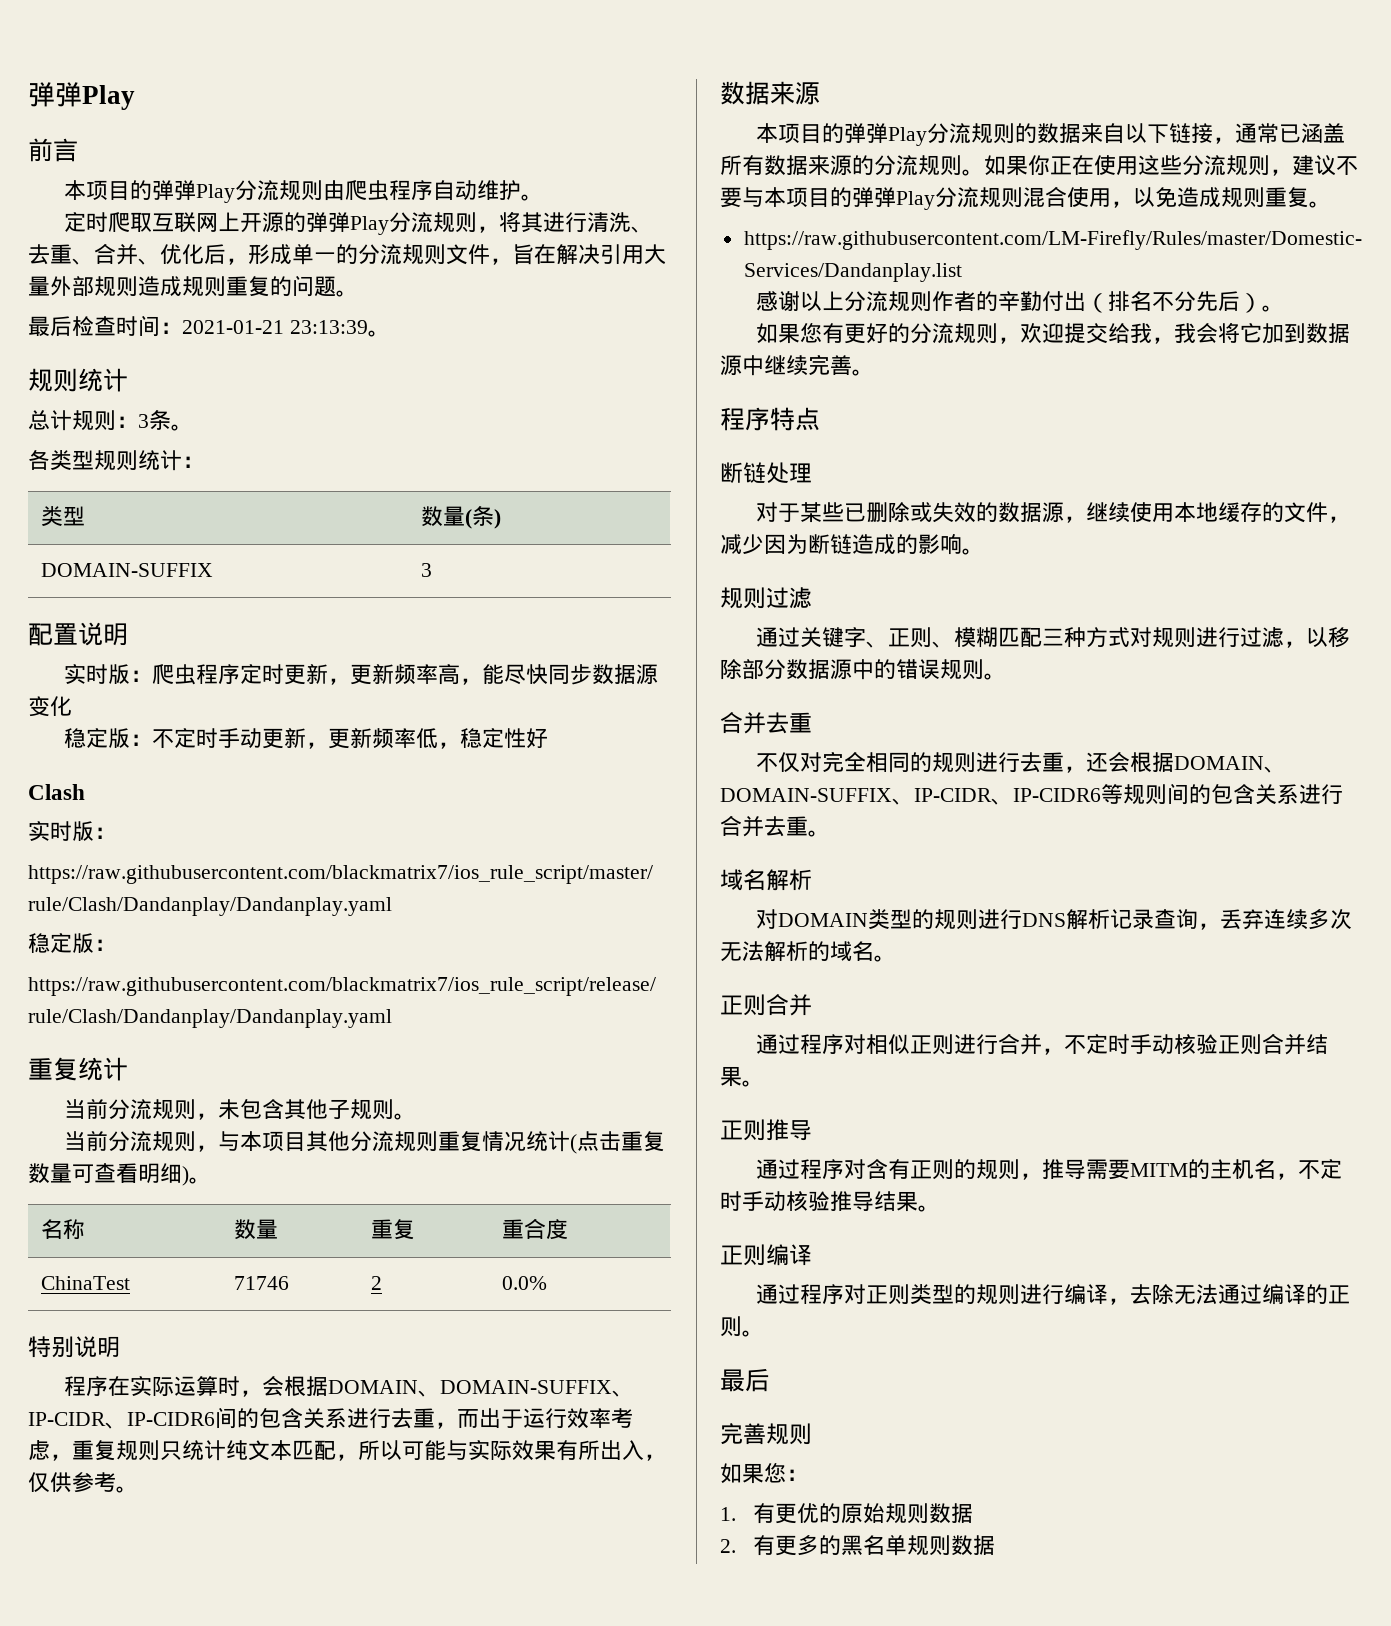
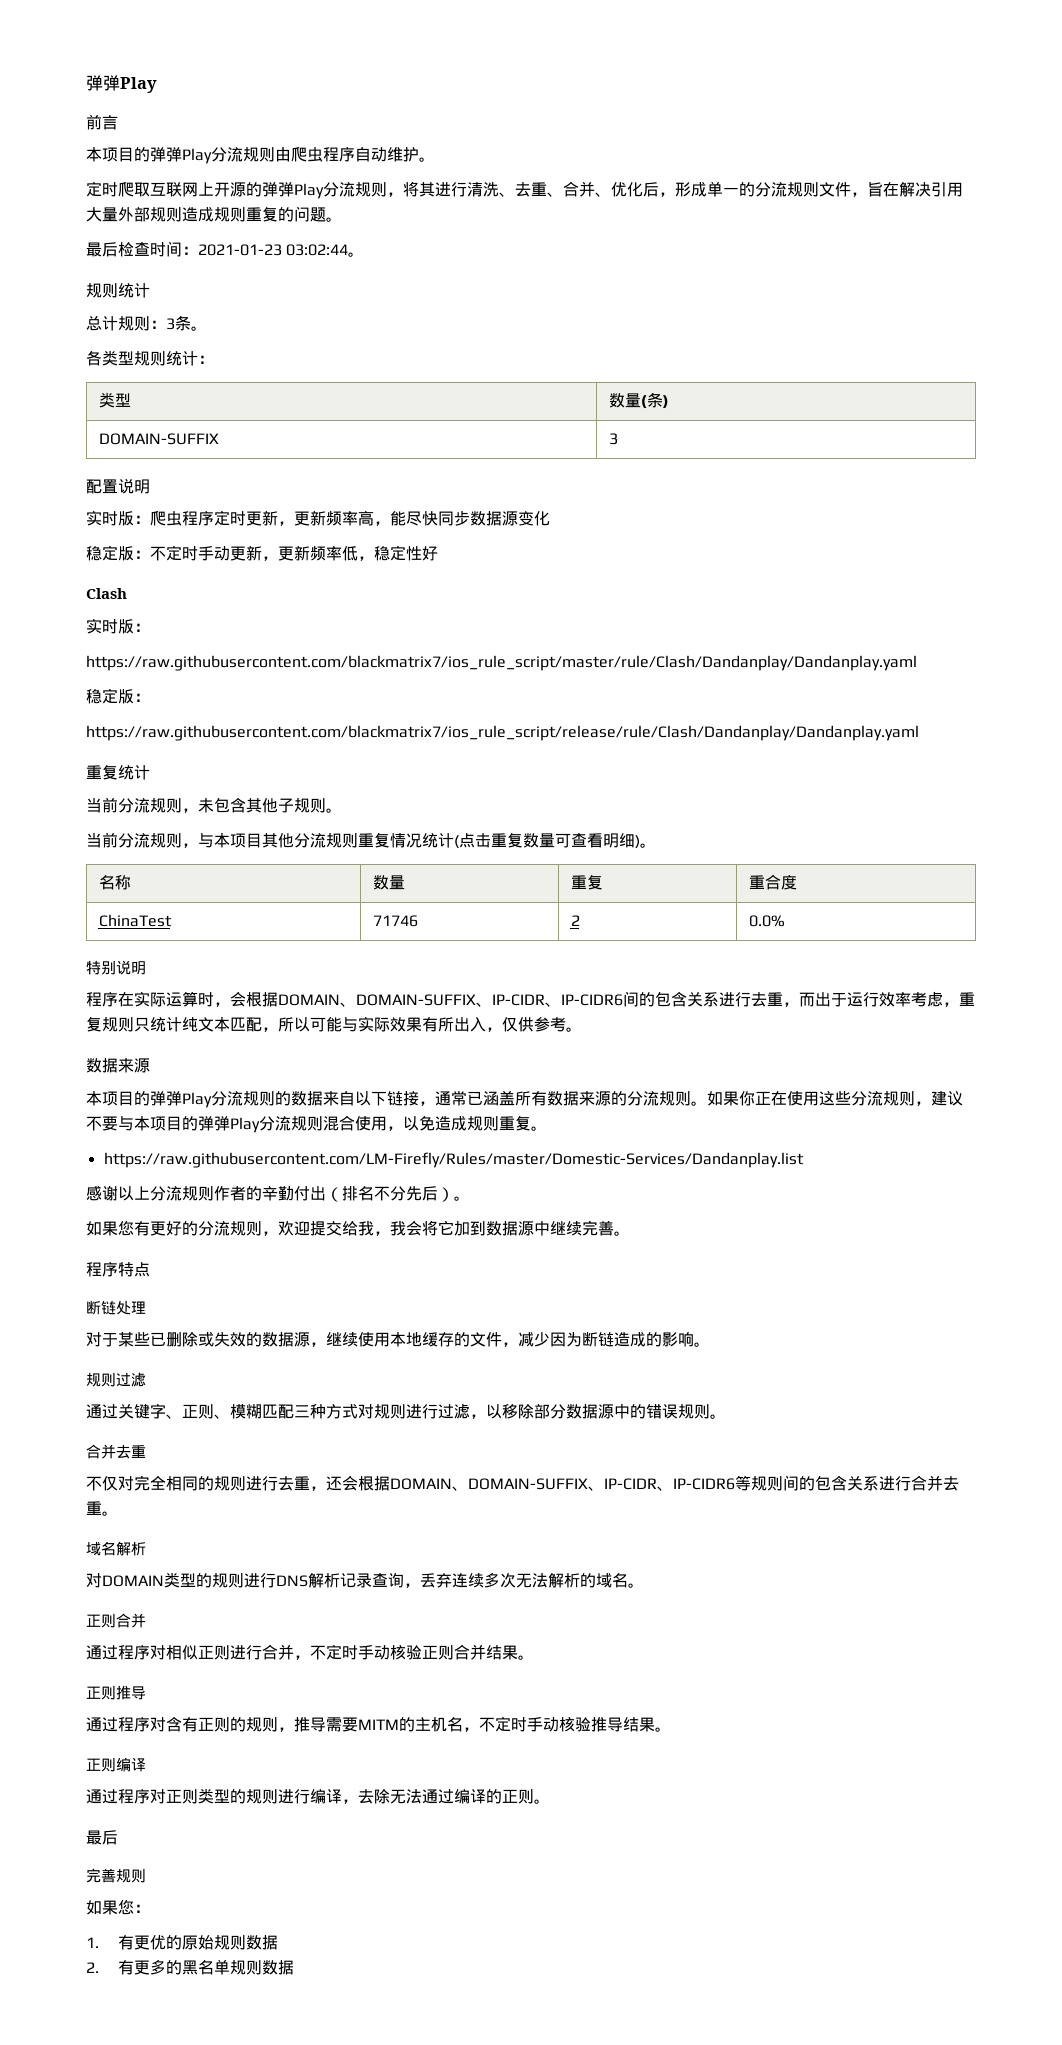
- 最后检查时间：2021-01-21 23:13:39。
+ 最后检查时间：2021-01-23 03:02:44。

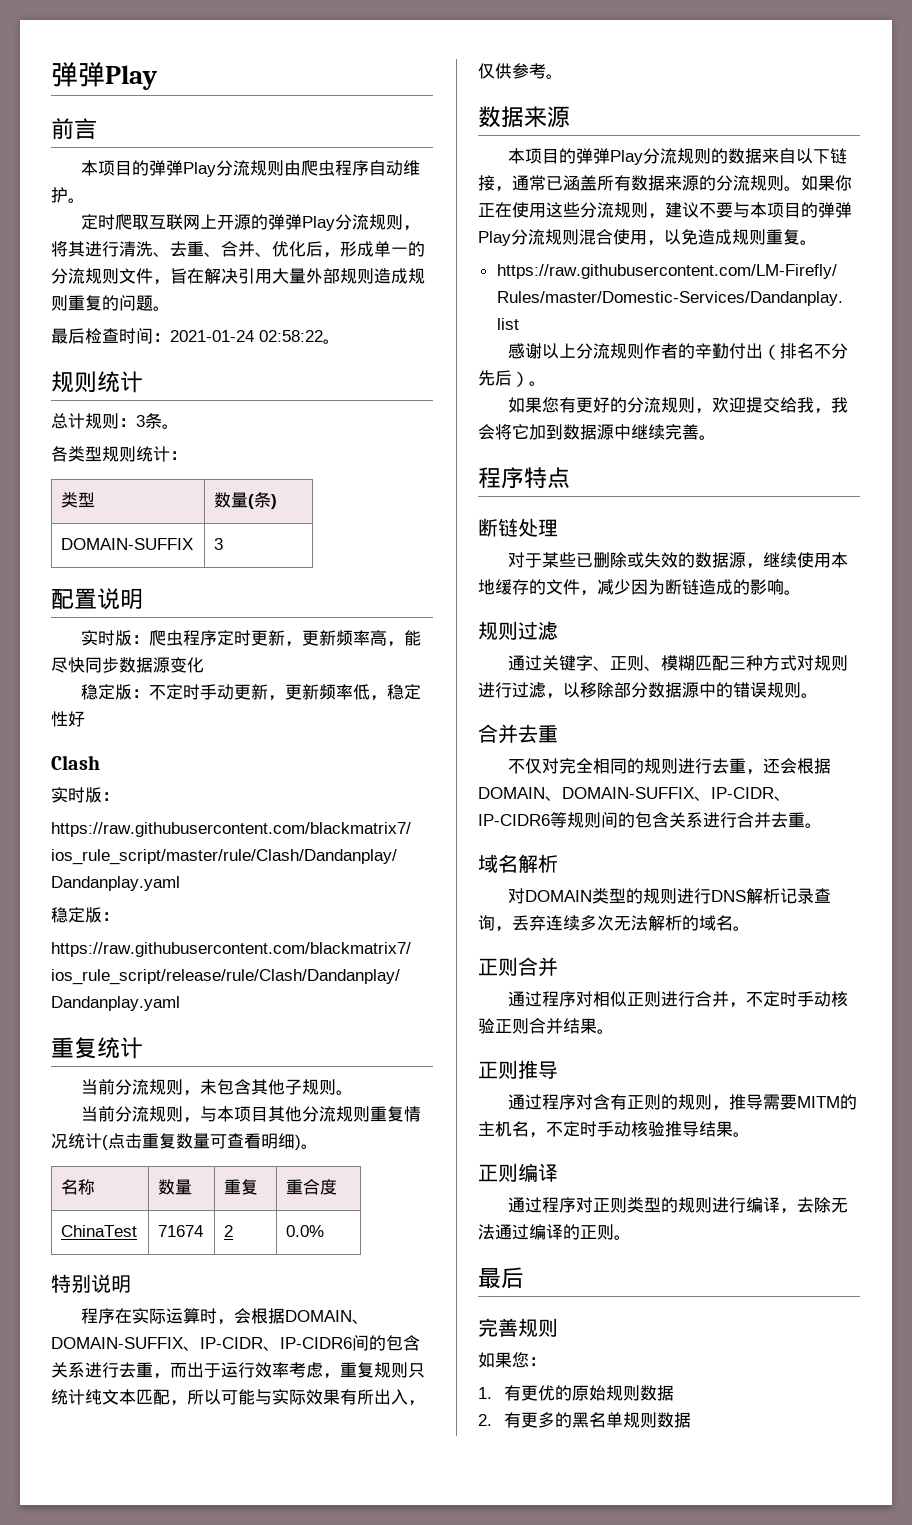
- 最后检查时间：2021-01-23 03:02:44。
+ 最后检查时间：2021-01-24 02:58:22。
- ChinaTest | 71746 | 2 | 0.0%
+ ChinaTest | 71674 | 2 | 0.0%

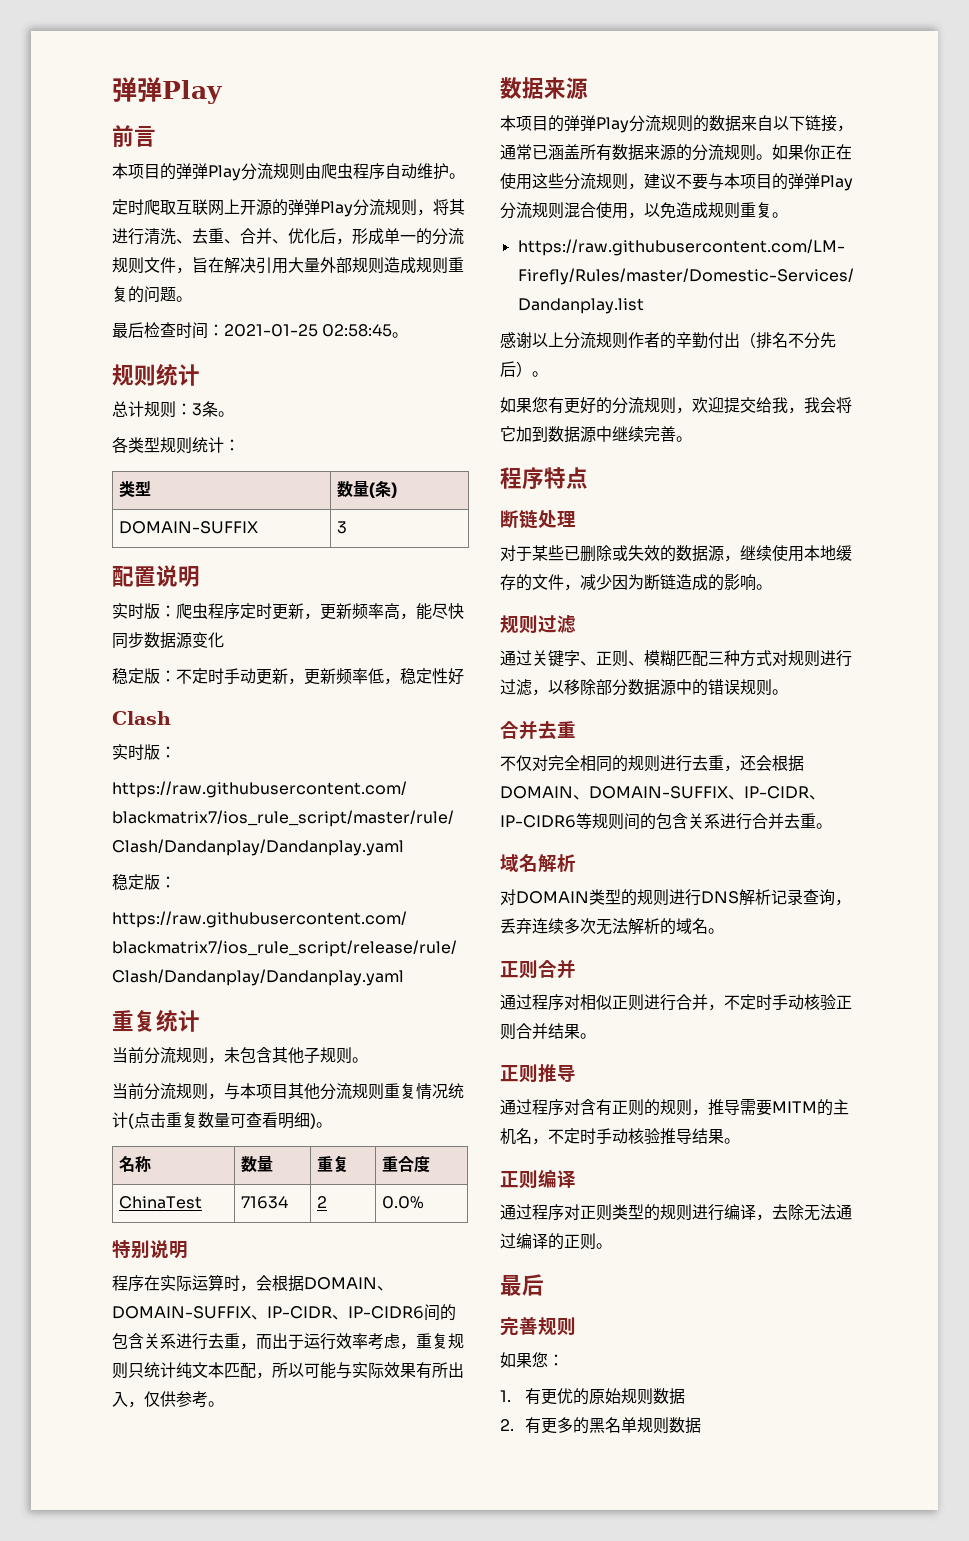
- 最后检查时间：2021-01-24 02:58:22。
+ 最后检查时间：2021-01-25 02:58:45。
- ChinaTest | 71674 | 2 | 0.0%
+ ChinaTest | 71634 | 2 | 0.0%

